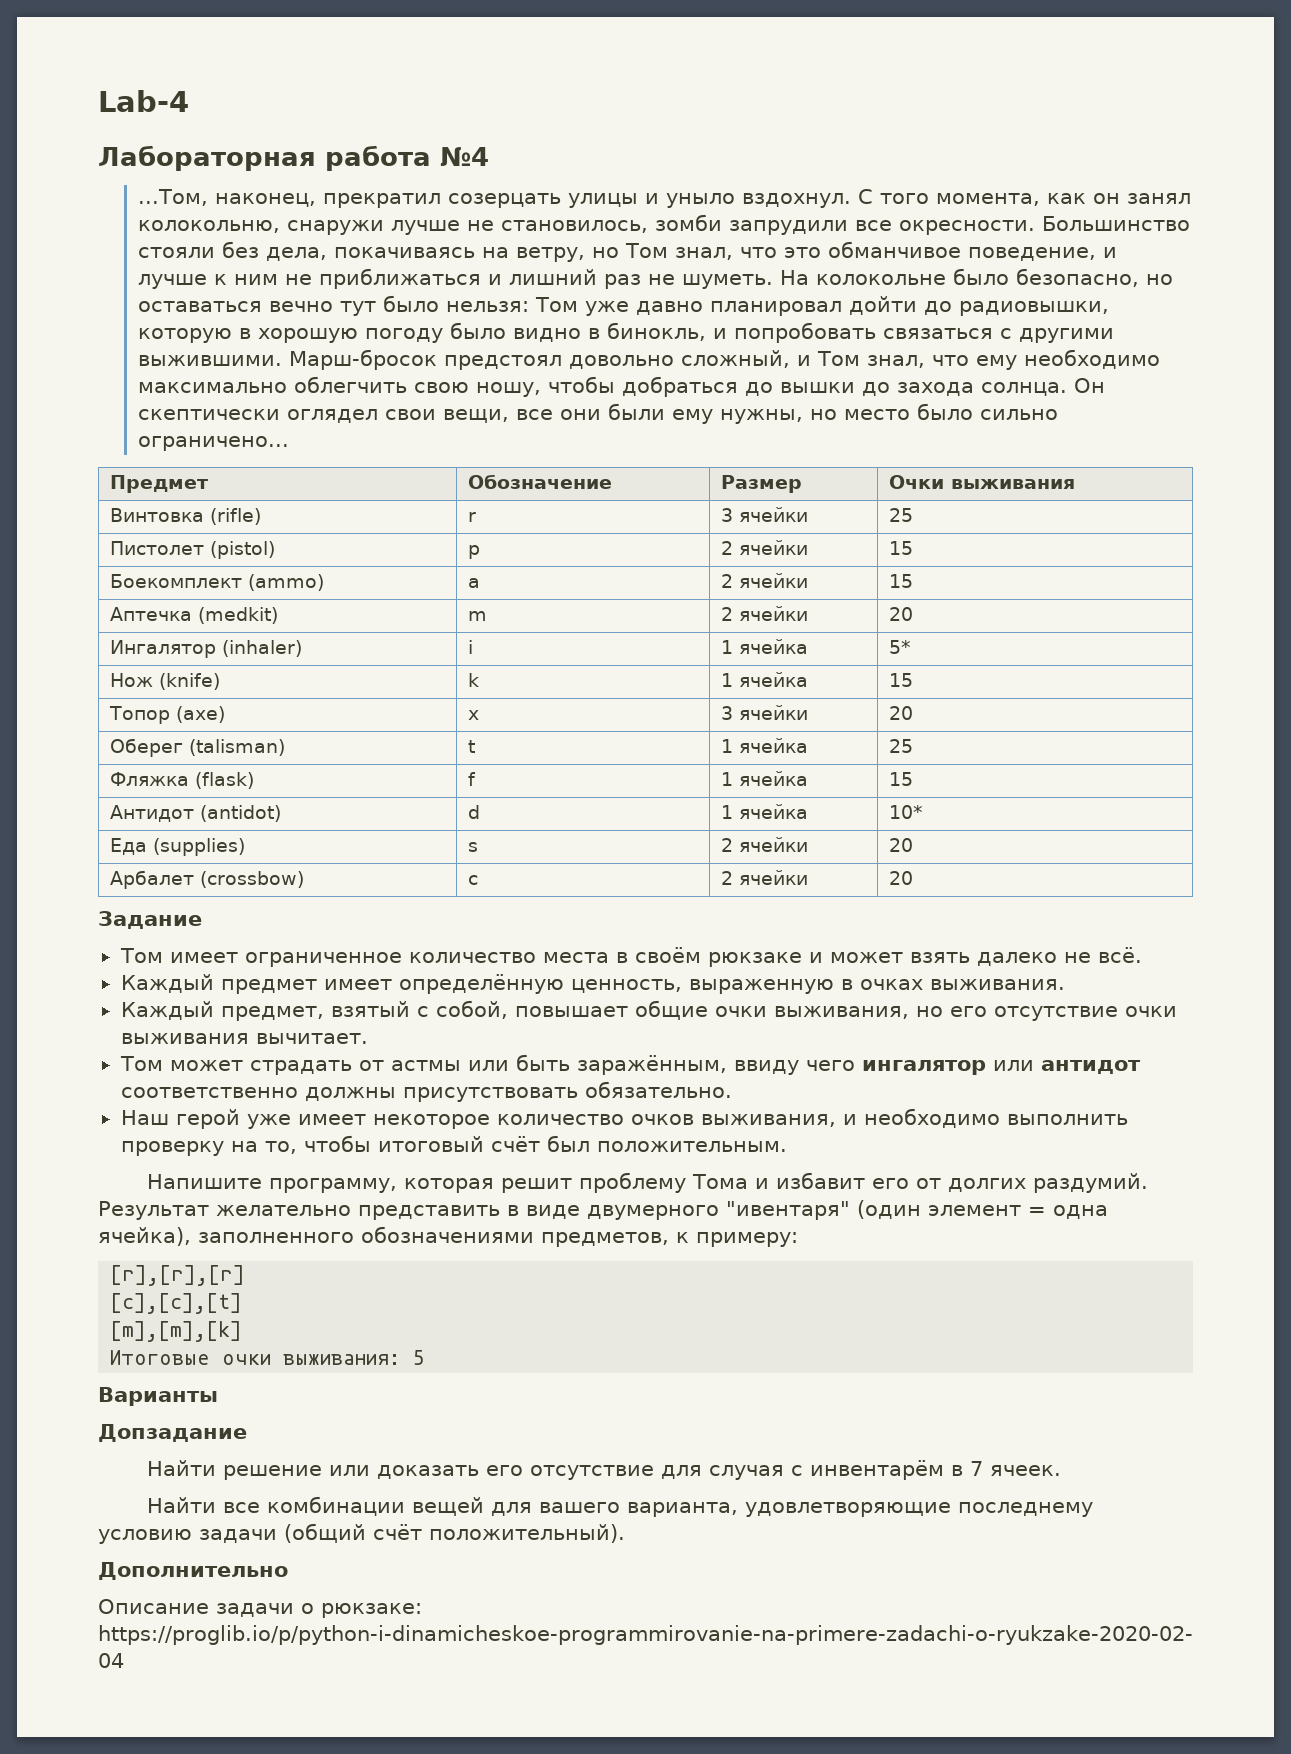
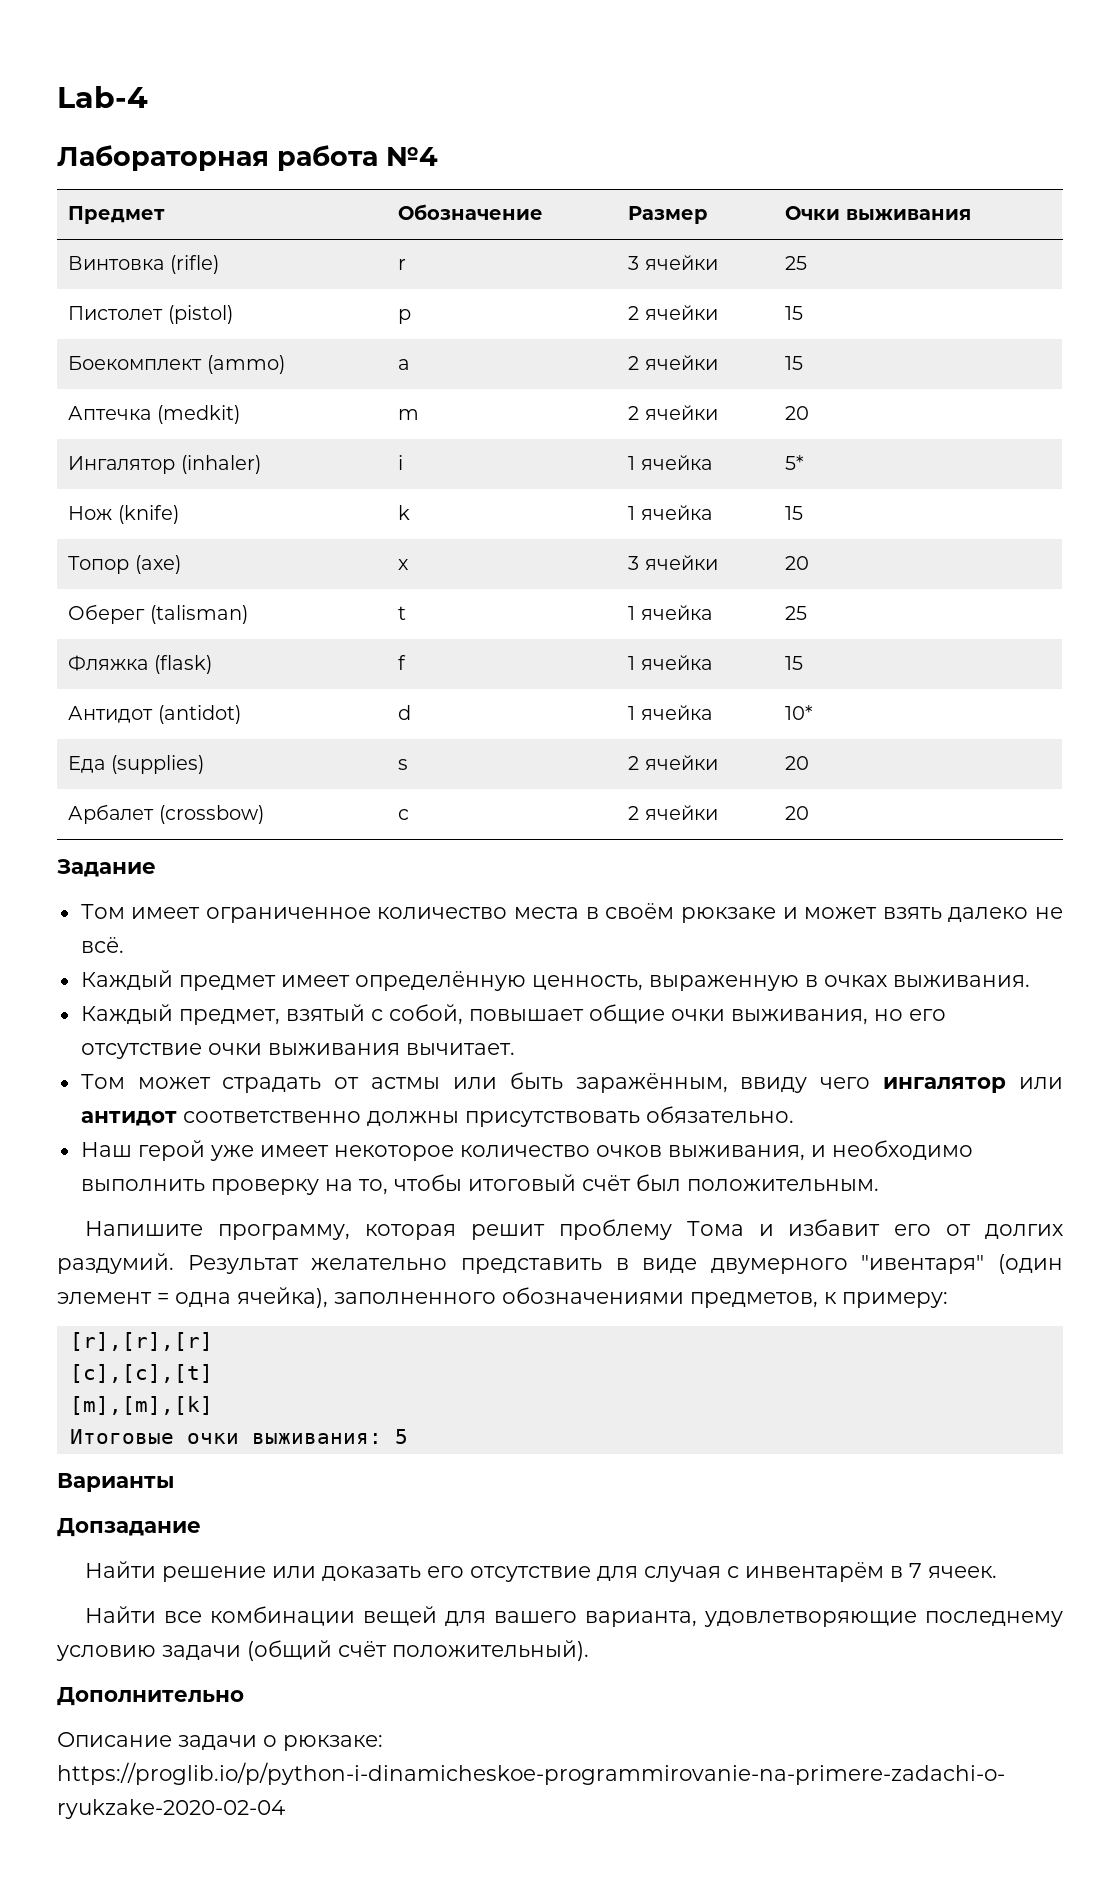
- ...Том, наконец, прекратил созерцать улицы и уныло вздохнул. С того момента, как он занял колокольню, снаружи лучше не становилось, зомби запрудили все окресности. Большинство стояли без дела, покачиваясь на ветру, но Том знал, что это обманчивое поведение, и лучше к ним не приближаться и лишний раз не шуметь. На колокольне было безопасно, но оставаться вечно тут было нельзя: Том уже давно планировал дойти до радиовышки, которую в хорошую погоду было видно в бинокль, и попробовать связаться с другими выжившими. Марш-бросок предстоял довольно сложный, и Том знал, что ему необходимо максимально облегчить свою ношу, чтобы добраться до вышки до захода солнца. Он скептически оглядел свои вещи, все они были ему нужны, но место было сильно ограничено...

